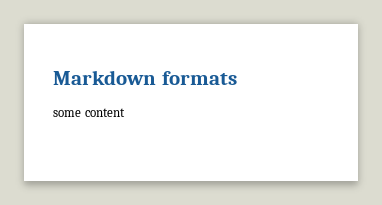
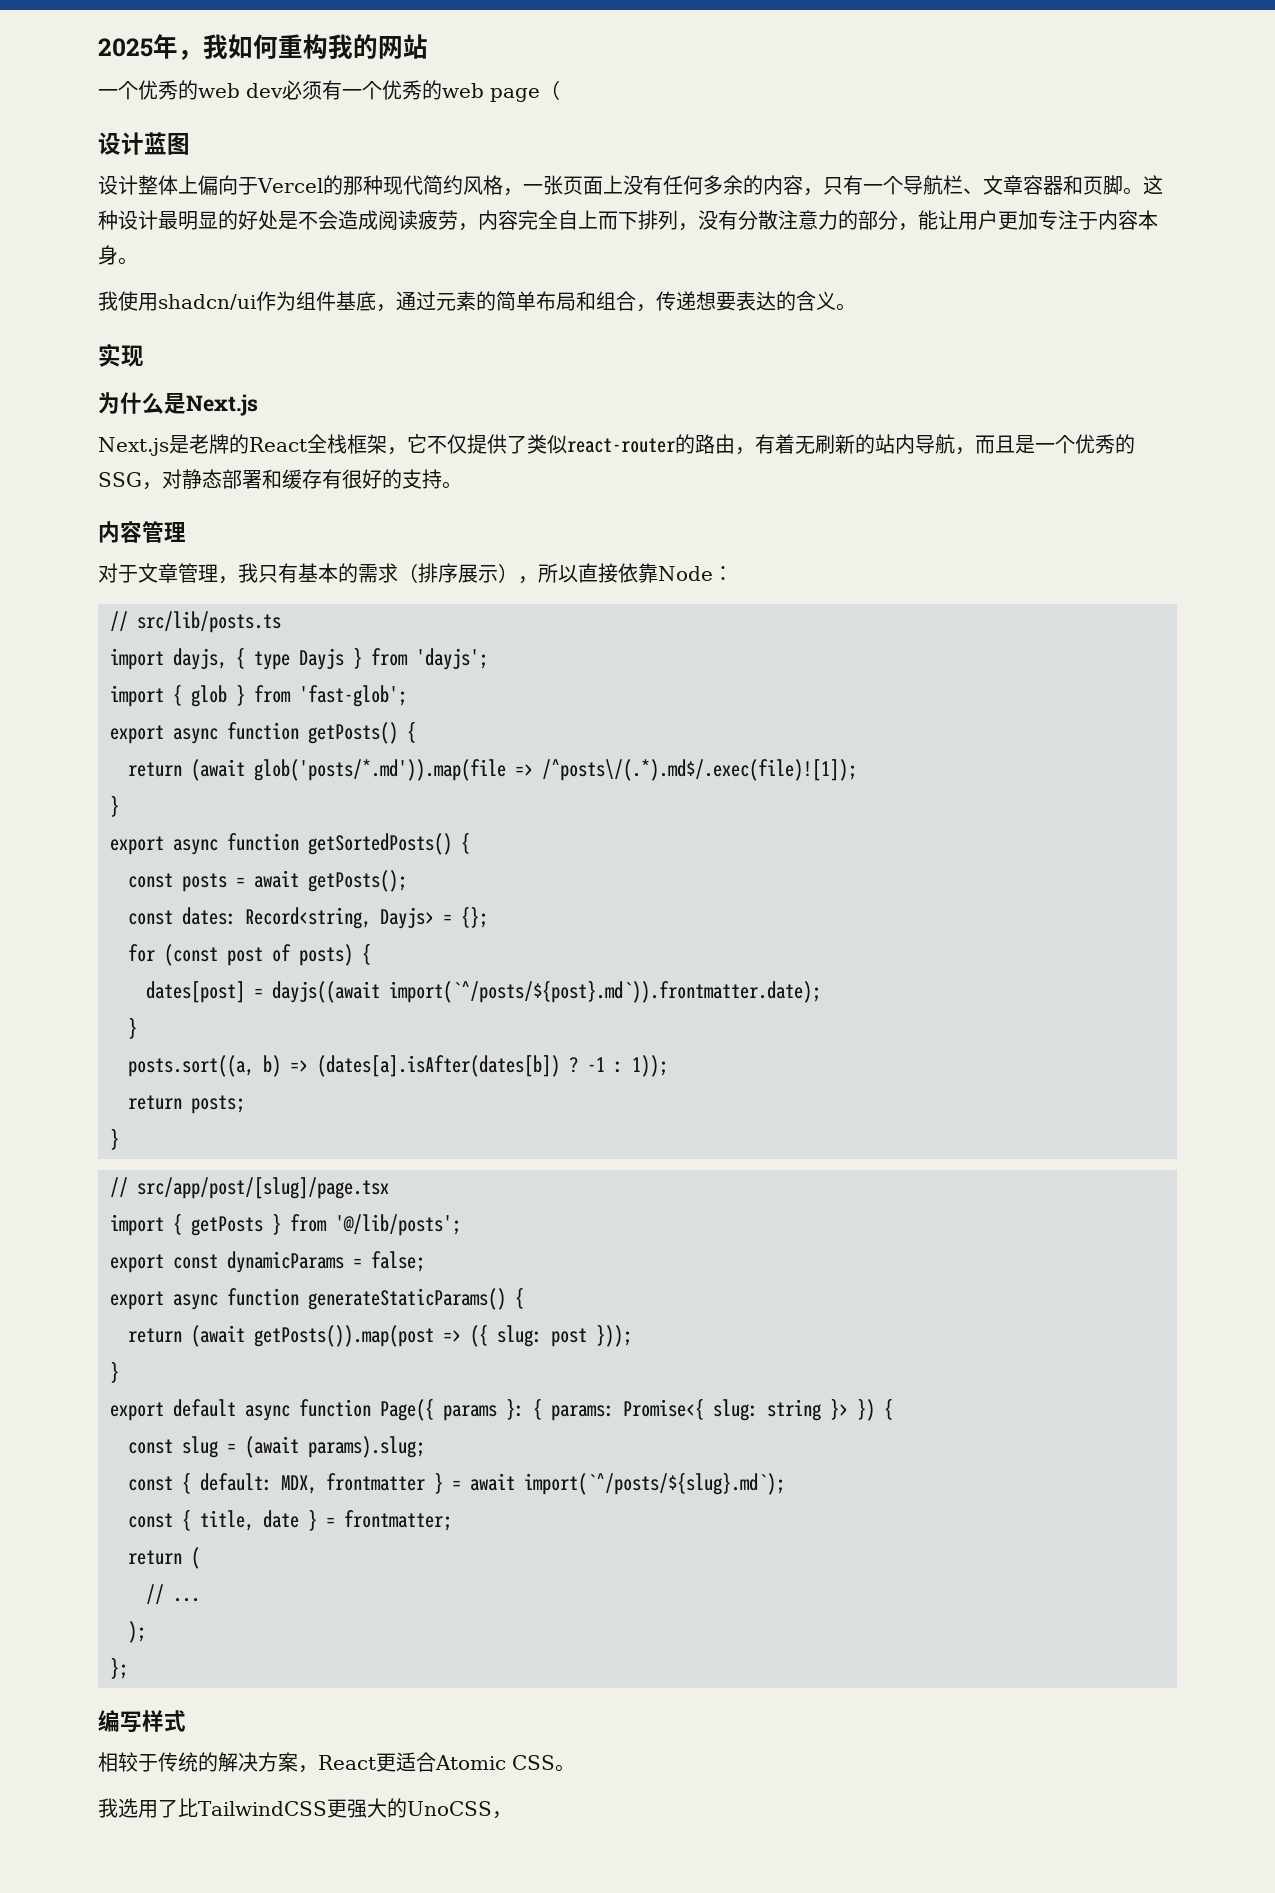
- Markdown formats
- some content
+ 2025年，我如何重构我的网站
+ 一个优秀的web dev必须有一个优秀的web page（
+ 设计蓝图
+ 设计整体上偏向于Vercel的那种现代简约风格，一张页面上没有任何多余的内容，只有一个导航栏、文章容器和页脚。这种设计最明显的好处是不会造成阅读疲劳，内容完全自上而下排列，没有分散注意力的部分，能让用户更加专注于内容本身。
+ 我使用shadcn/ui作为组件基底，通过元素的简单布局和组合，传递想要表达的含义。
+ 实现
+ 为什么是Next.js
+ Next.js是老牌的React全栈框架，它不仅提供了类似react-router的路由，有着无刷新的站内导航，而且是一个优秀的SSG，对静态部署和缓存有很好的支持。
+ 内容管理
+ 对于文章管理，我只有基本的需求（排序展示），所以直接依靠Node：
+ // src/lib/posts.ts
+ import dayjs, { type Dayjs } from 'dayjs';
+ import { glob } from 'fast-glob';
+ export async function getPosts() {
+ return (await glob('posts/*.md')).map(file => /^posts\/(.*).md$/.exec(file)![1]);
+ }
+ export async function getSortedPosts() {
+ const posts = await getPosts();
+ const dates: Record<string, Dayjs> = {};
+ for (const post of posts) {
+ dates[post] = dayjs((await import(`^/posts/${post}.md`)).frontmatter.date);
+ }
+ posts.sort((a, b) => (dates[a].isAfter(dates[b]) ? -1 : 1));
+ return posts;
+ }
+ // src/app/post/[slug]/page.tsx
+ import { getPosts } from '@/lib/posts';
+ export const dynamicParams = false;
+ export async function generateStaticParams() {
+ return (await getPosts()).map(post => ({ slug: post }));
+ }
+ export default async function Page({ params }: { params: Promise<{ slug: string }> }) {
+ const slug = (await params).slug;
+ const { default: MDX, frontmatter } = await import(`^/posts/${slug}.md`);
+ const { title, date } = frontmatter;
+ return (
+ // ...
+ );
+ };
+ 编写样式
+ 相较于传统的解决方案，React更适合Atomic CSS。
+ 我选用了比TailwindCSS更强大的UnoCSS，

